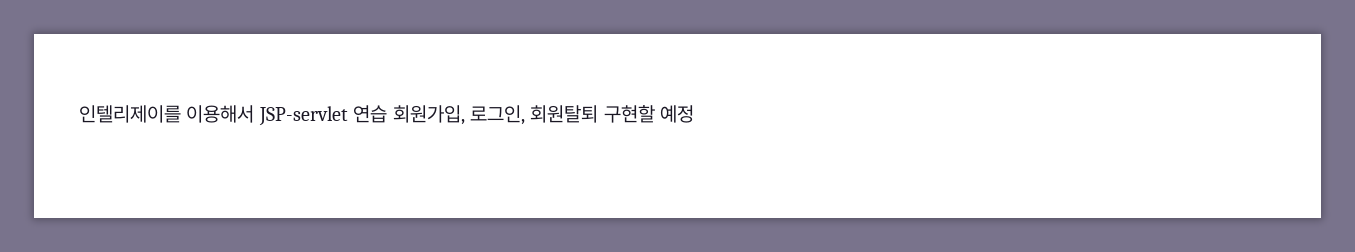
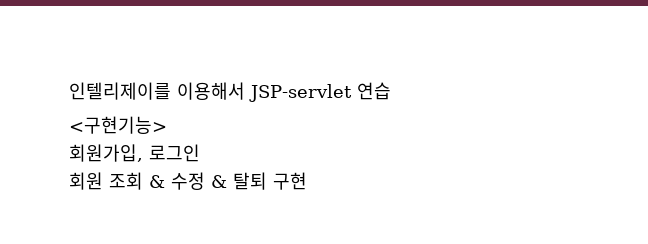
- 인텔리제이를 이용해서 JSP-servlet 연습 회원가입, 로그인, 회원탈퇴 구현할 예정
+ 인텔리제이를 이용해서 JSP-servlet 연습
+ <구현기능>
+ 회원가입, 로그인
+ 회원 조회 & 수정 & 탈퇴 구현

